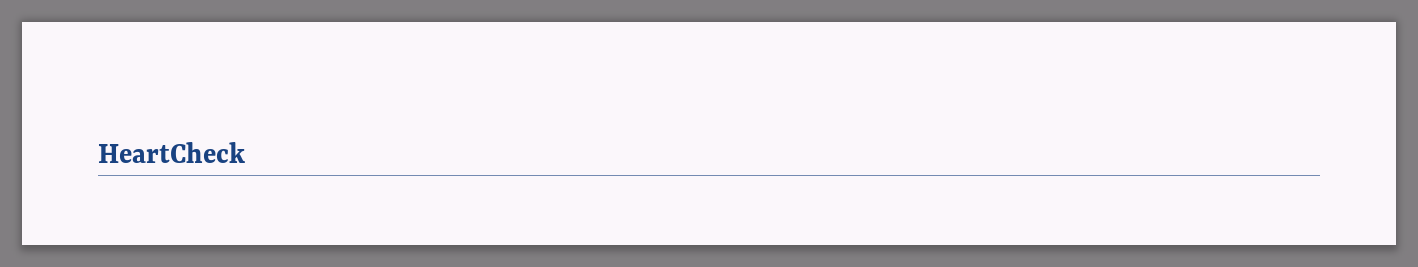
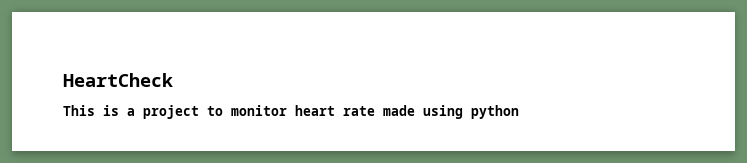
+ This is a project to monitor heart rate made using python

